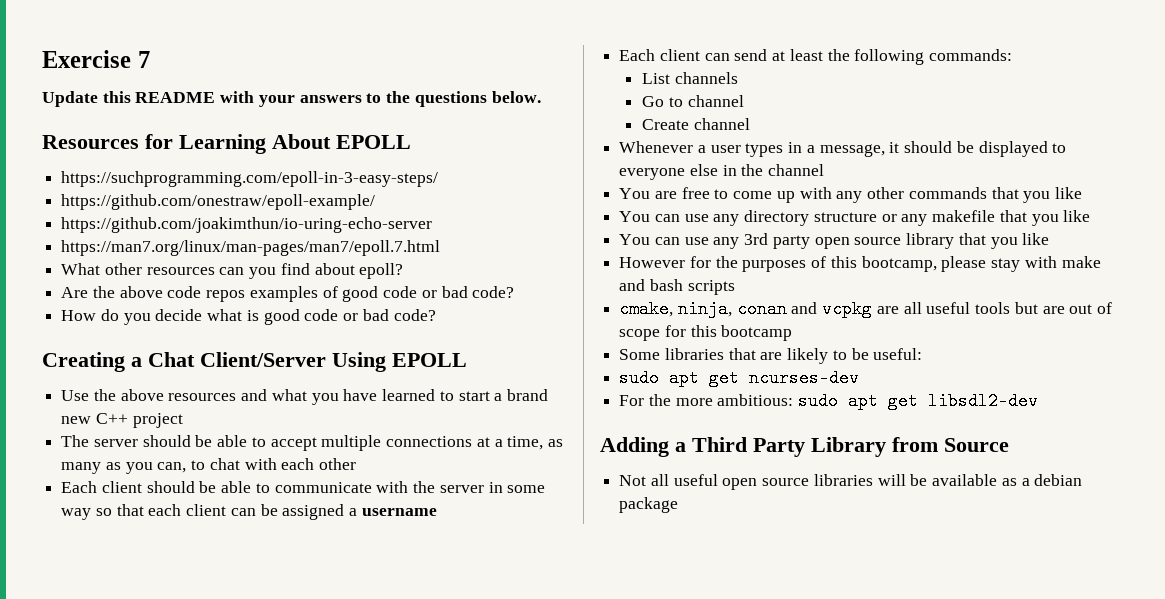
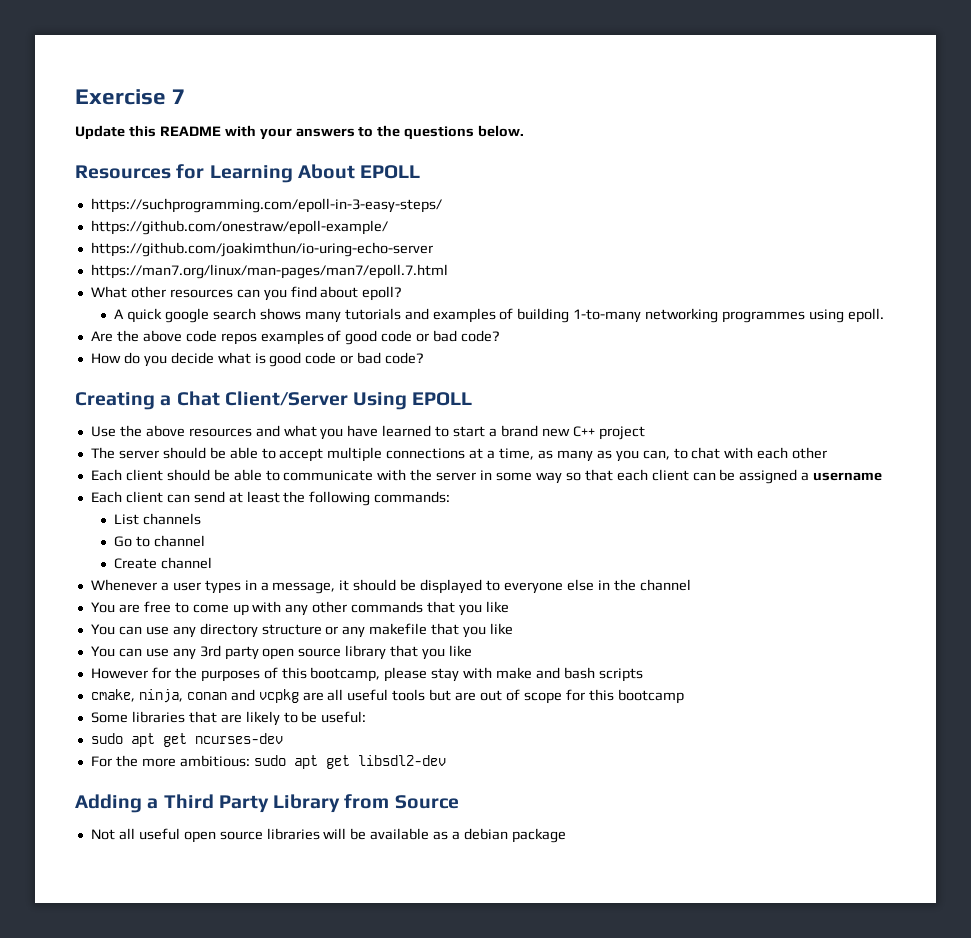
+ A quick google search shows many tutorials and examples of building 1-to-many networking programmes using epoll.

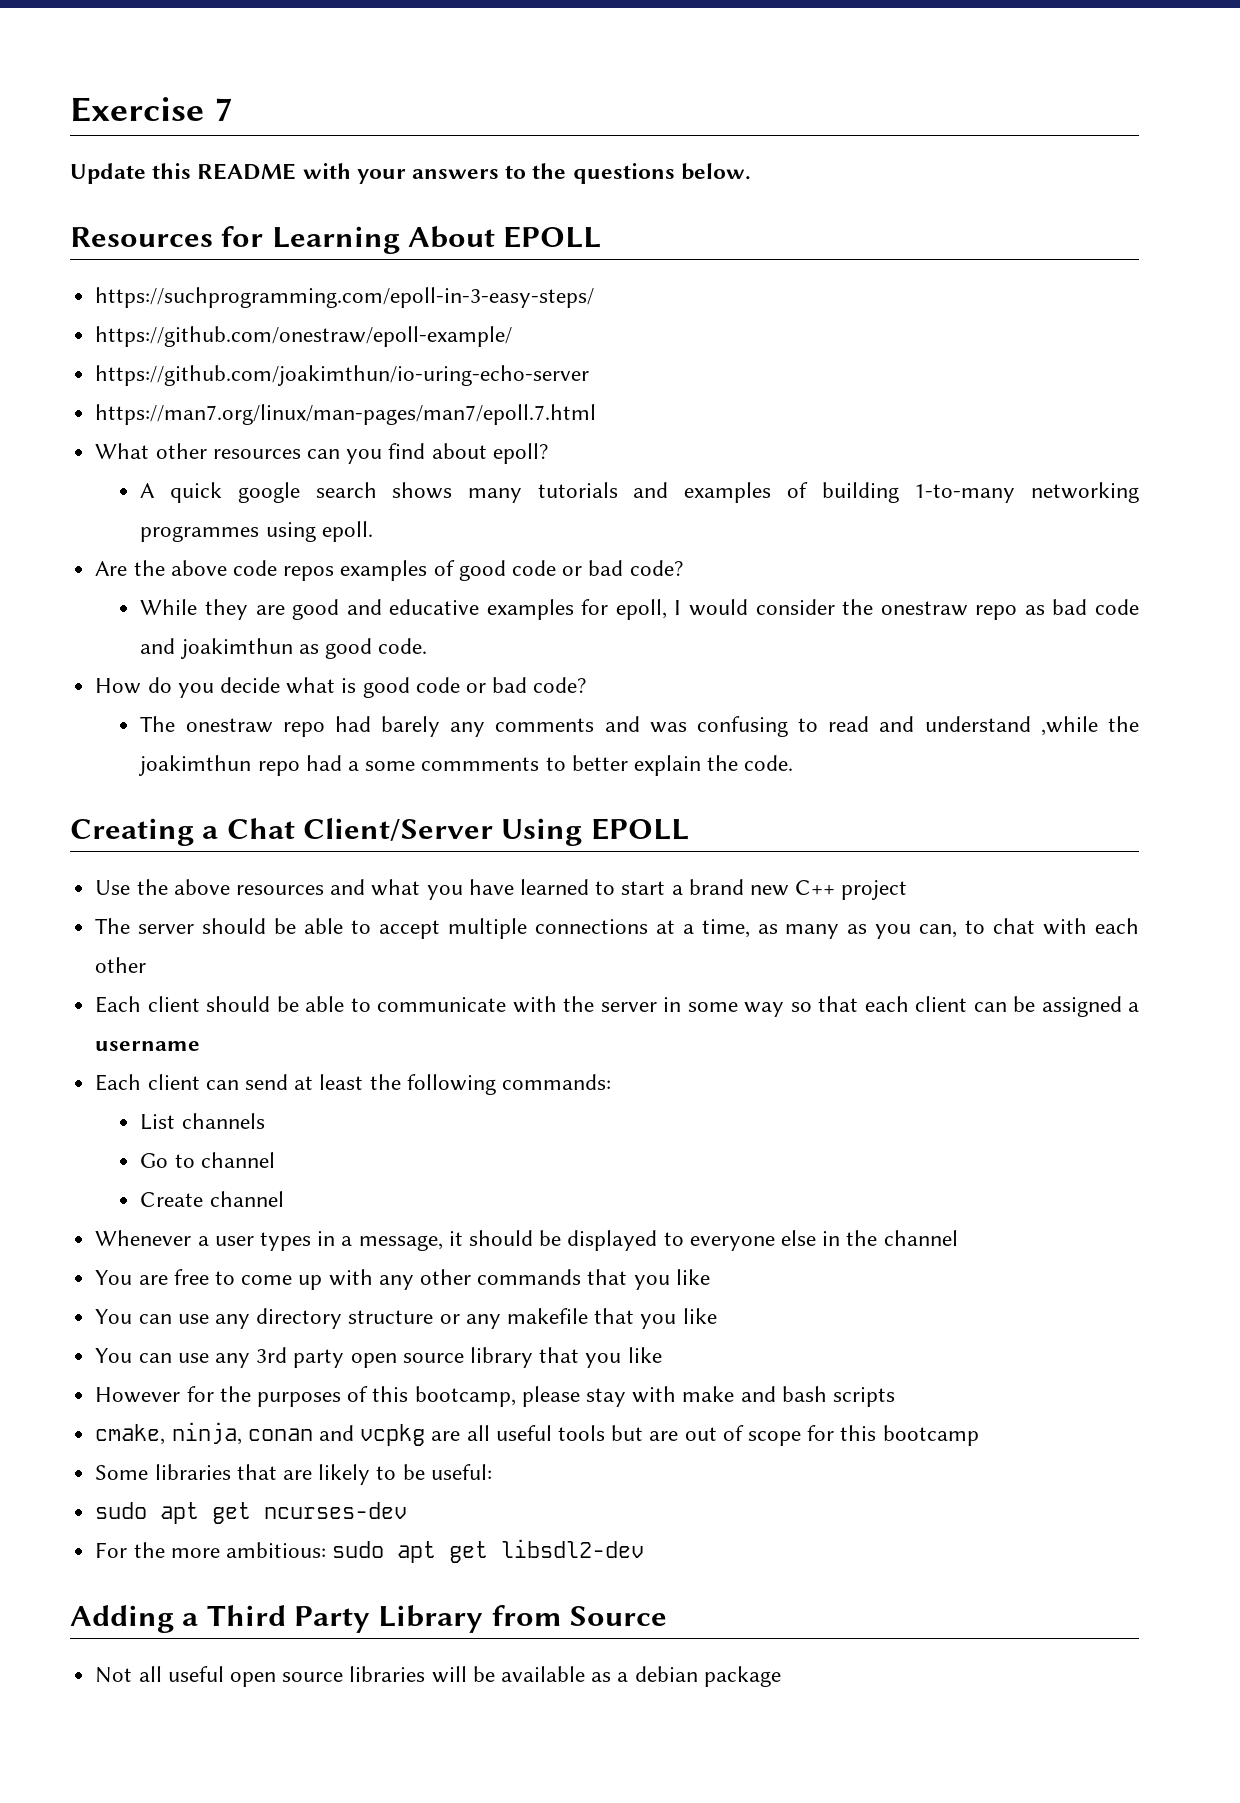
+ While they are good and educative examples for epoll, I would consider the onestraw repo as bad code and joakimthun as good code.
+ The onestraw repo had barely any comments and was confusing to read and understand ,while the joakimthun repo had a some commments to better explain the code.

